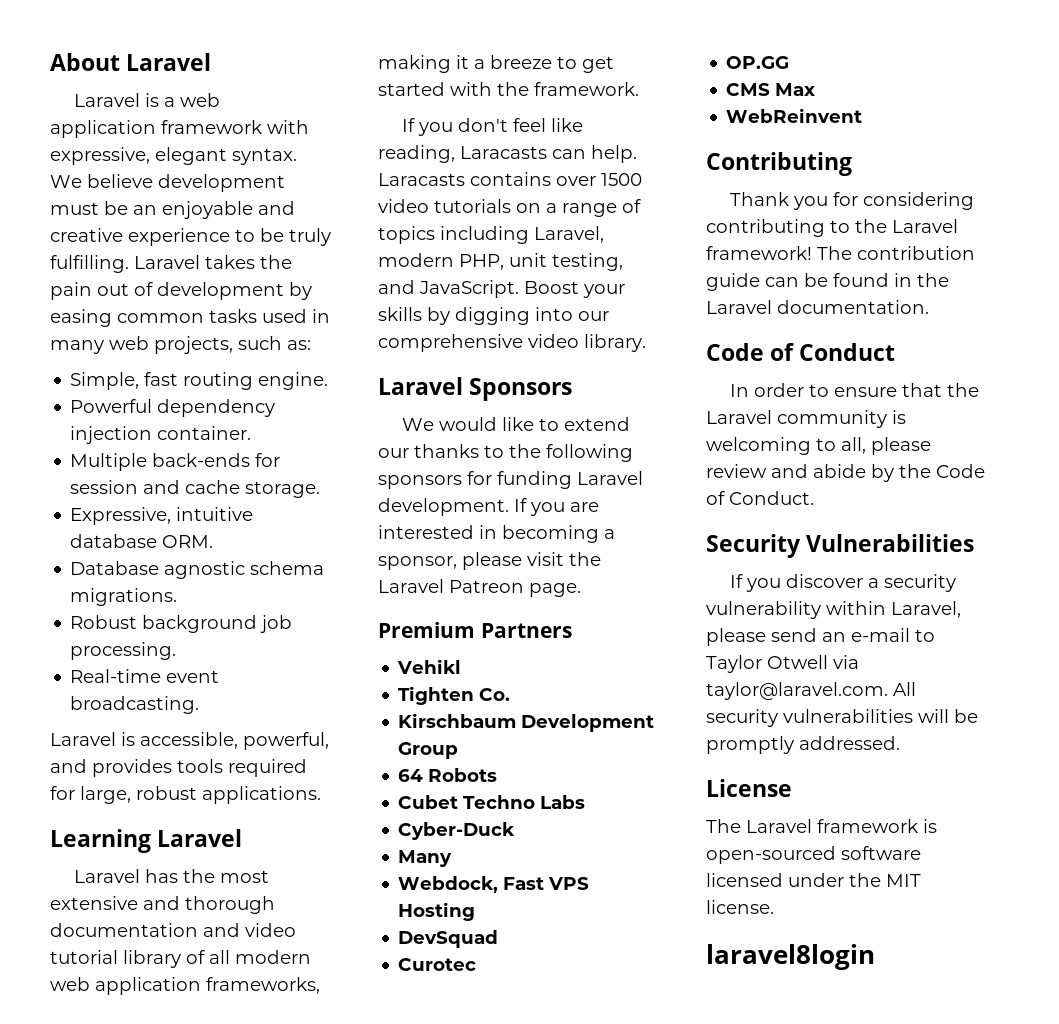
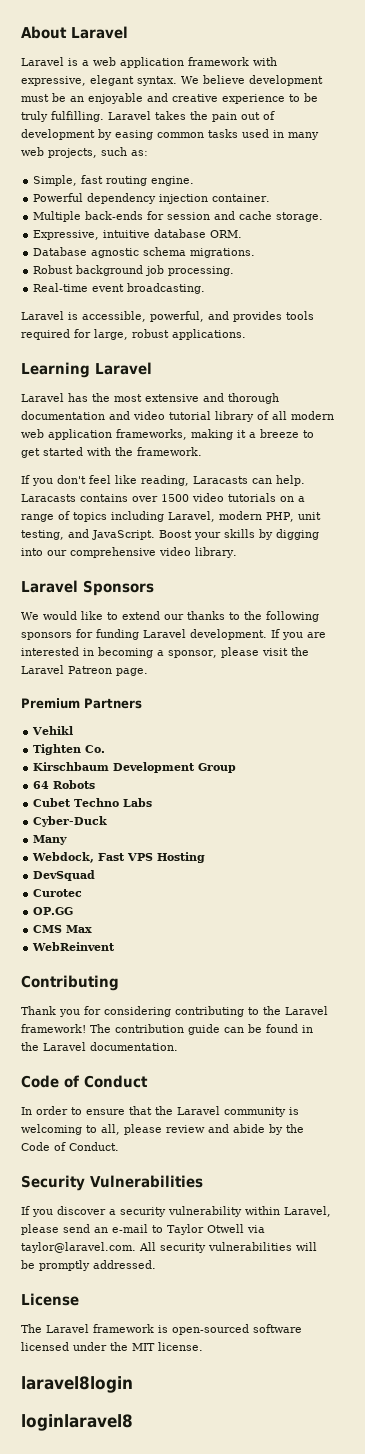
+ loginlaravel8

